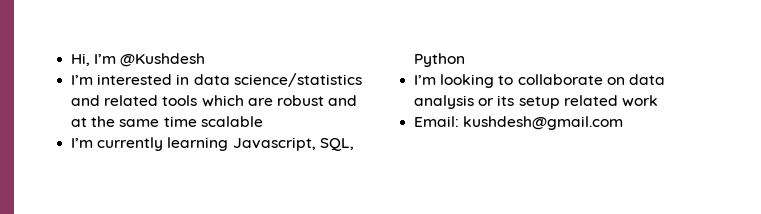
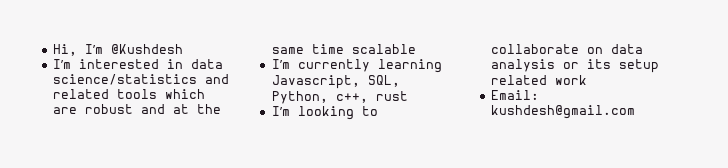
- I’m currently learning Javascript, SQL, Python
+ I’m currently learning Javascript, SQL, Python, c++, rust

